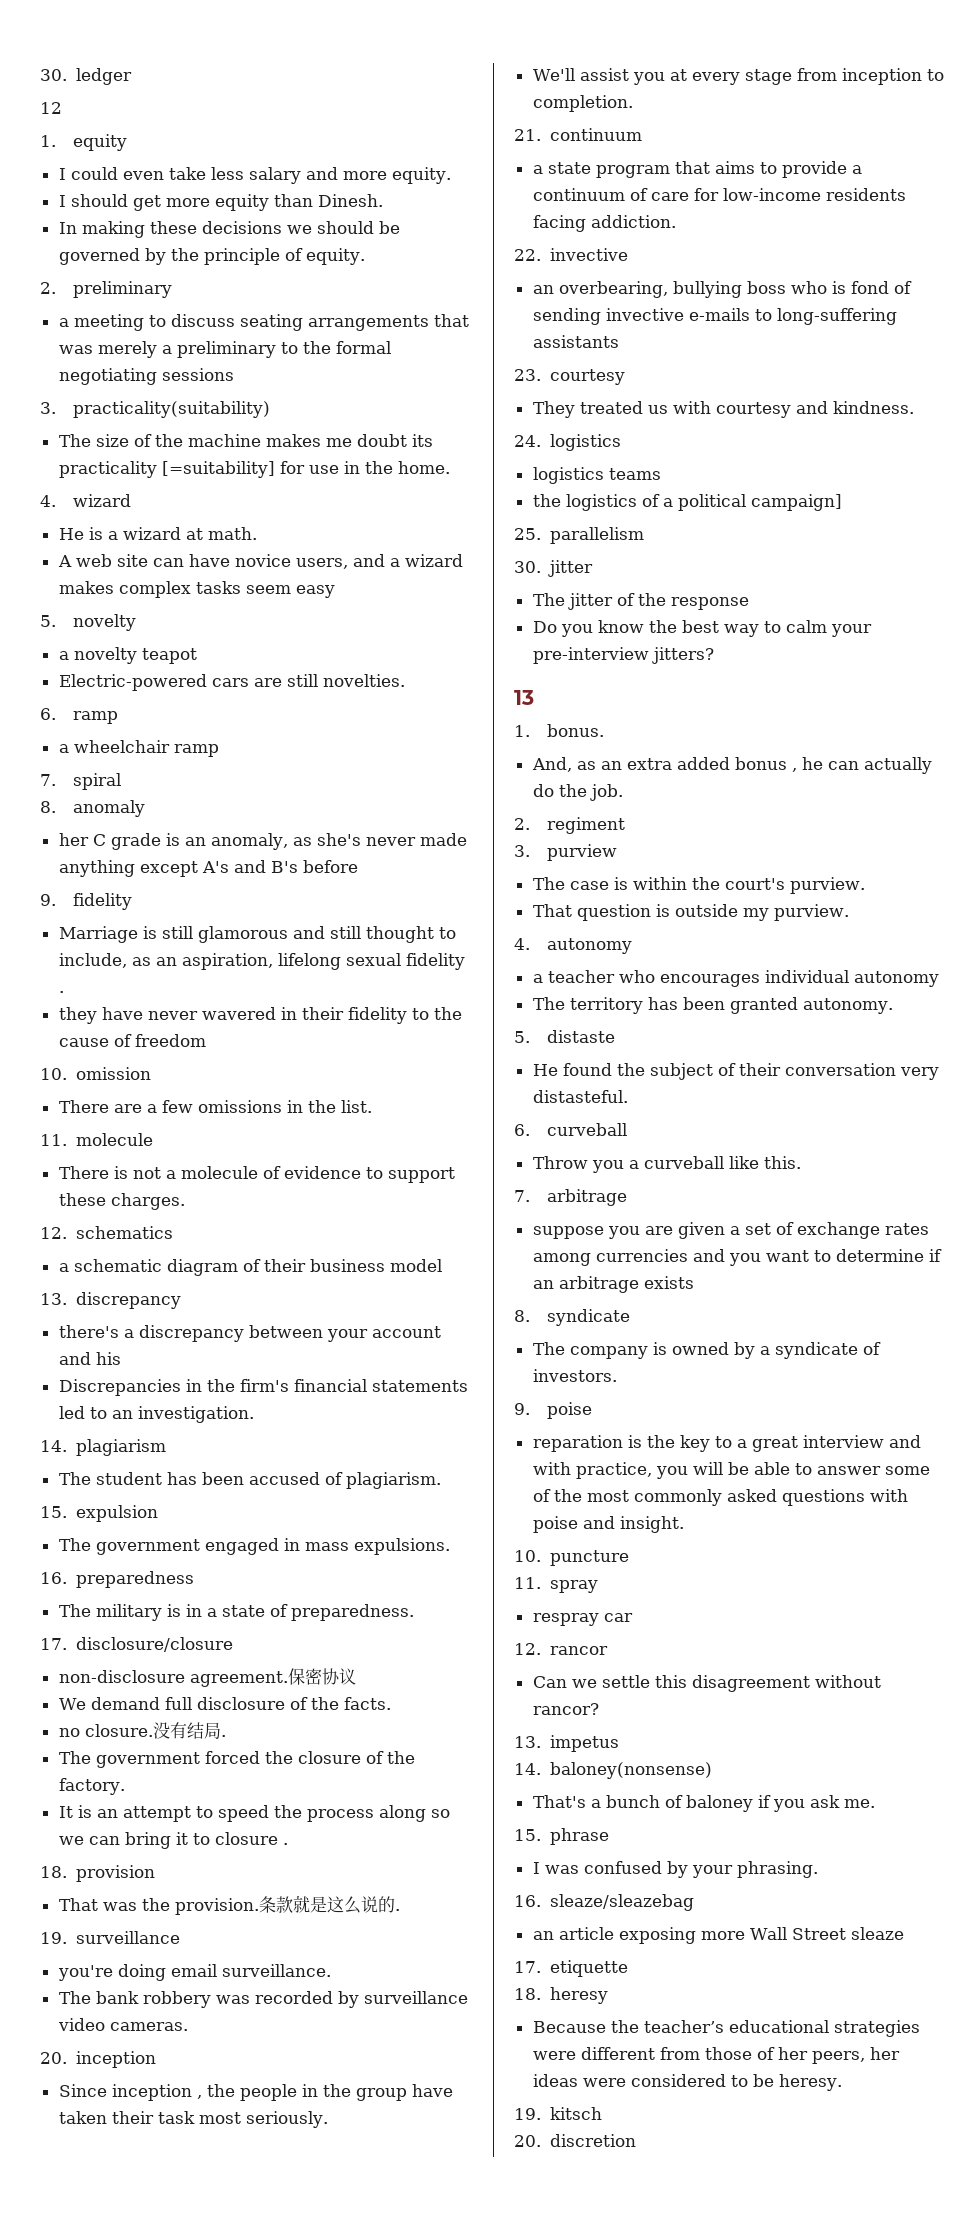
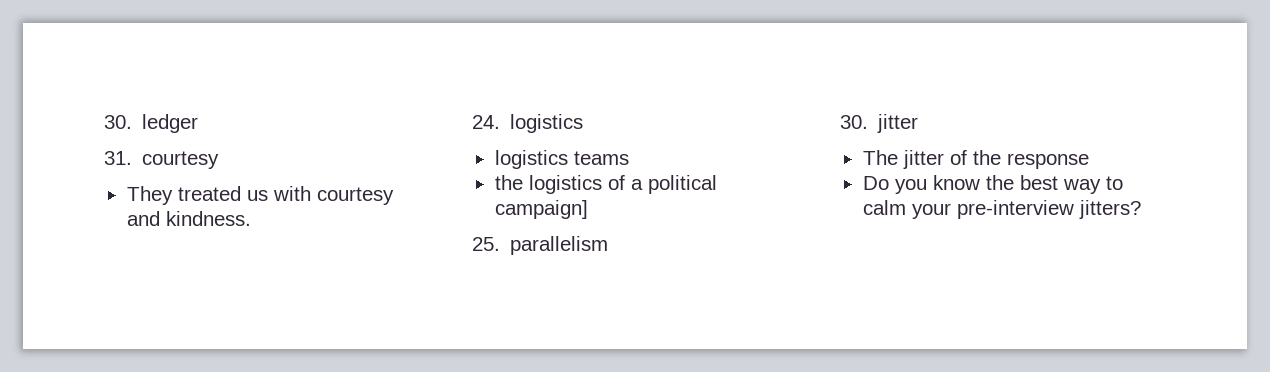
- 12
- 1. equity
- I could even take less salary and more equity.
- I should get more equity than Dinesh.
- In making these decisions we should be governed by the principle of equity.
- 2. preliminary
- a meeting to discuss seating arrangements that was merely a preliminary to the formal negotiating sessions
- 3. practicality(suitability)
- The size of the machine makes me doubt its practicality [=suitability] for use in the home.
- 4. wizard
- He is a wizard at math.
- A web site can have novice users, and a wizard makes complex tasks seem easy
- 5. novelty
- a novelty teapot
- Electric-powered cars are still novelties.
- 6. ramp
- a wheelchair ramp
- 7. spiral
- 8. anomaly
- her C grade is an anomaly, as she's never made anything except A's and B's before
- 9. fidelity
- Marriage is still glamorous and still thought to include, as an aspiration, lifelong sexual fidelity .
- they have never wavered in their fidelity to the cause of freedom
- 10. omission
- There are a few omissions in the list.
- 11. molecule
- There is not a molecule of evidence to support these charges.
- 12. schematics
- a schematic diagram of their business model
- 13. discrepancy
- there's a discrepancy between your account and his
- Discrepancies in the firm's financial statements led to an investigation.
- 14. plagiarism
- The student has been accused of plagiarism.
- 15. expulsion
- The government engaged in mass expulsions.
- 16. preparedness
- The military is in a state of preparedness.
- 17. disclosure/closure
- non-disclosure agreement.保密协议
- We demand full disclosure of the facts.
- no closure.没有结局.
- The government forced the closure of the factory.
- It is an attempt to speed the process along so we can bring it to closure .
- 18. provision
- That was the provision.条款就是这么说的.
- 19. surveillance
- you're doing email surveillance.
- The bank robbery was recorded by surveillance video cameras.
- 20. inception
- Since inception , the people in the group have taken their task most seriously.
- We'll assist you at every stage from inception to completion.
- 21. continuum
- a state program that aims to provide a continuum of care for low-income residents facing addiction.
- 22. invective
- an overbearing, bullying boss who is fond of sending invective e-mails to long-suffering assistants
- 23. courtesy
+ 31. courtesy
- 13
- 1. bonus.
- And, as an extra added bonus , he can actually do the job.
- 2. regiment
- 3. purview
- The case is within the court's purview.
- That question is outside my purview.
- 4. autonomy
- a teacher who encourages individual autonomy
- The territory has been granted autonomy.
- 5. distaste
- He found the subject of their conversation very distasteful.
- 6. curveball
- Throw you a curveball like this.
- 7. arbitrage
- suppose you are given a set of exchange rates among currencies and you want to determine if an arbitrage exists
- 8. syndicate
- The company is owned by a syndicate of investors.
- 9. poise
- reparation is the key to a great interview and with practice, you will be able to answer some of the most commonly asked questions with poise and insight.
- 10. puncture
- 11. spray
- respray car
- 12. rancor
- Can we settle this disagreement without rancor?
- 13. impetus
- 14. baloney(nonsense)
- That's a bunch of baloney if you ask me.
- 15. phrase
- I was confused by your phrasing.
- 16. sleaze/sleazebag
- an article exposing more Wall Street sleaze
- 17. etiquette
- 18. heresy
- Because the teacher’s educational strategies were different from those of her peers, her ideas were considered to be heresy.
- 19. kitsch
- 20. discretion

